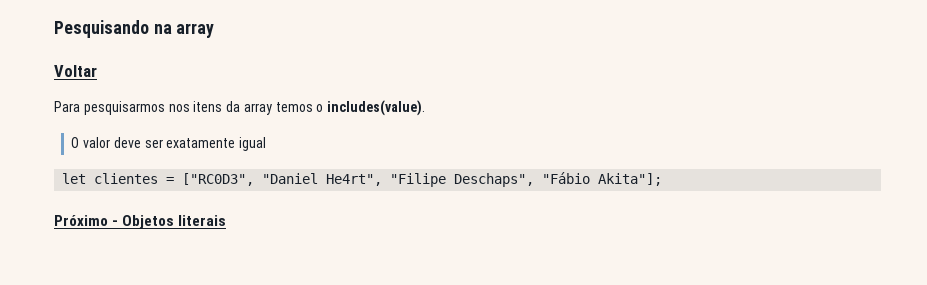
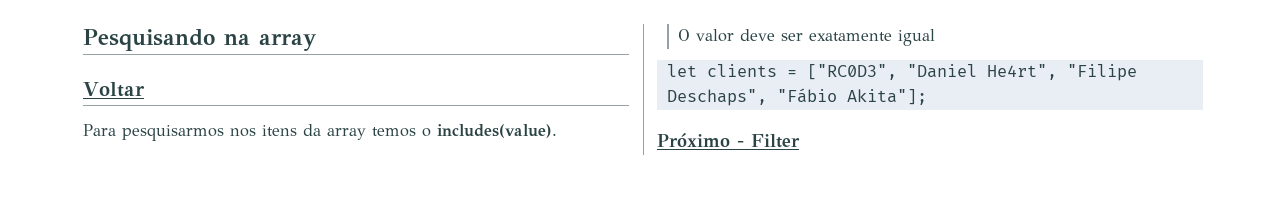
- let clientes = ["RC0D3", "Daniel He4rt", "Filipe Deschaps", "Fábio Akita"];
+ let clients = ["RC0D3", "Daniel He4rt", "Filipe Deschaps", "Fábio Akita"];
- Próximo - Objetos literais
+ Próximo - Filter

